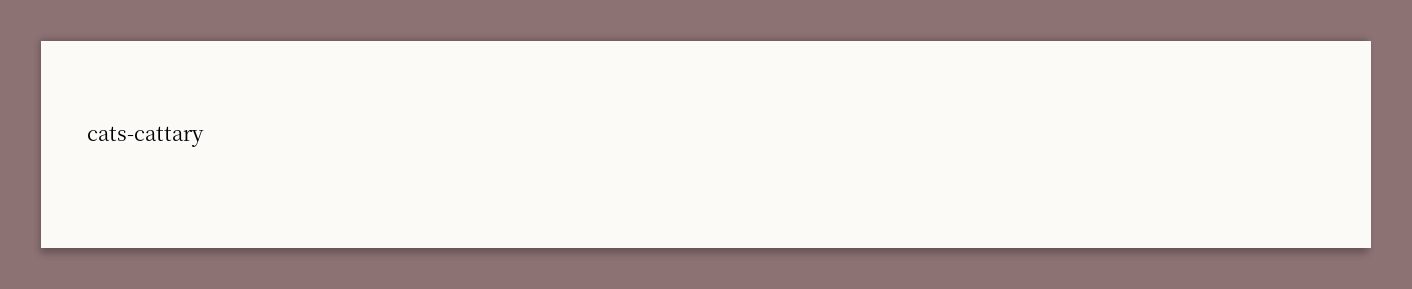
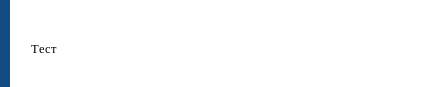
- cats-cattary
+ Тест

